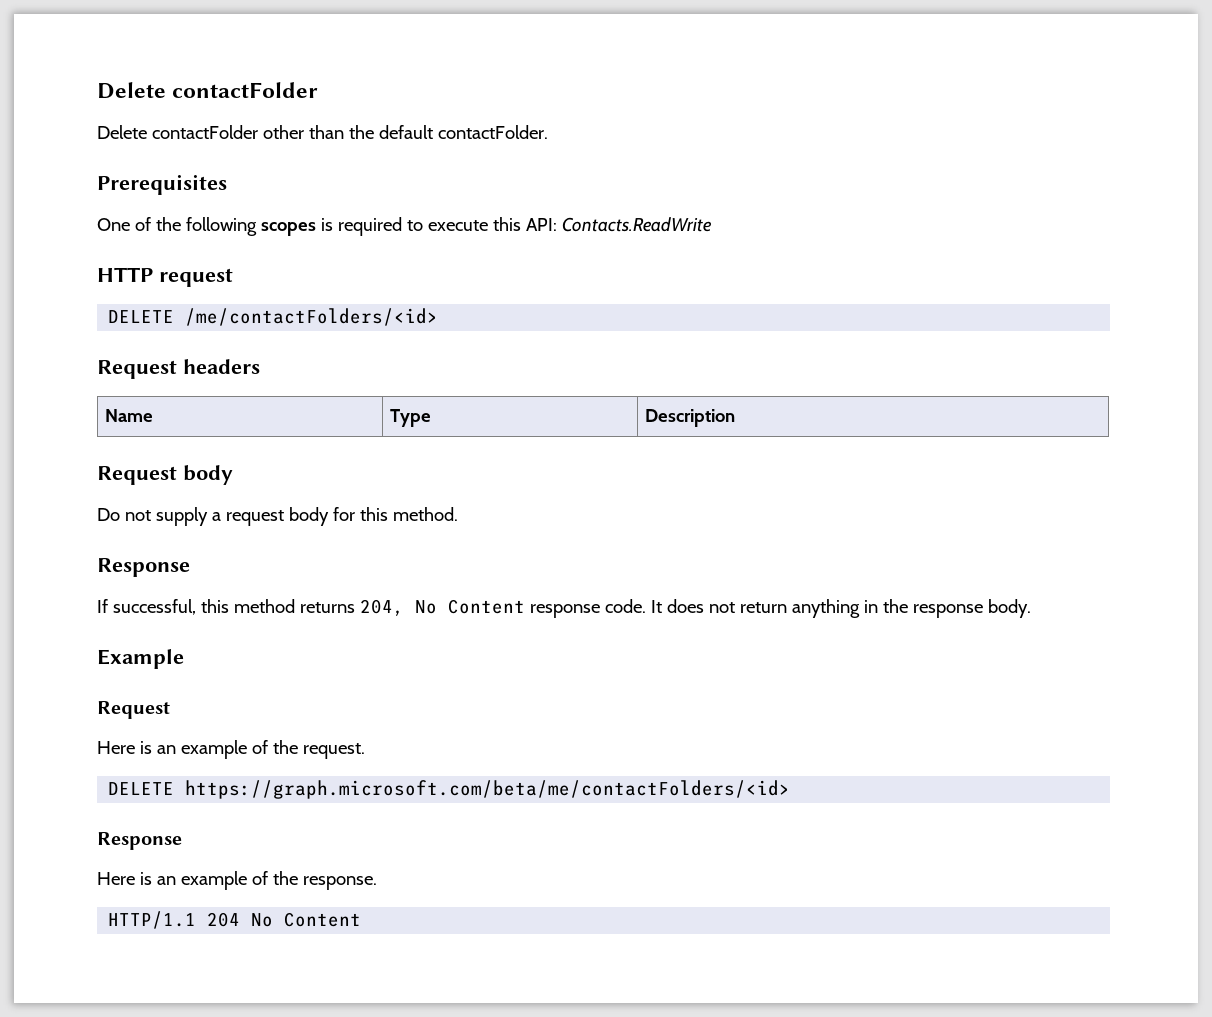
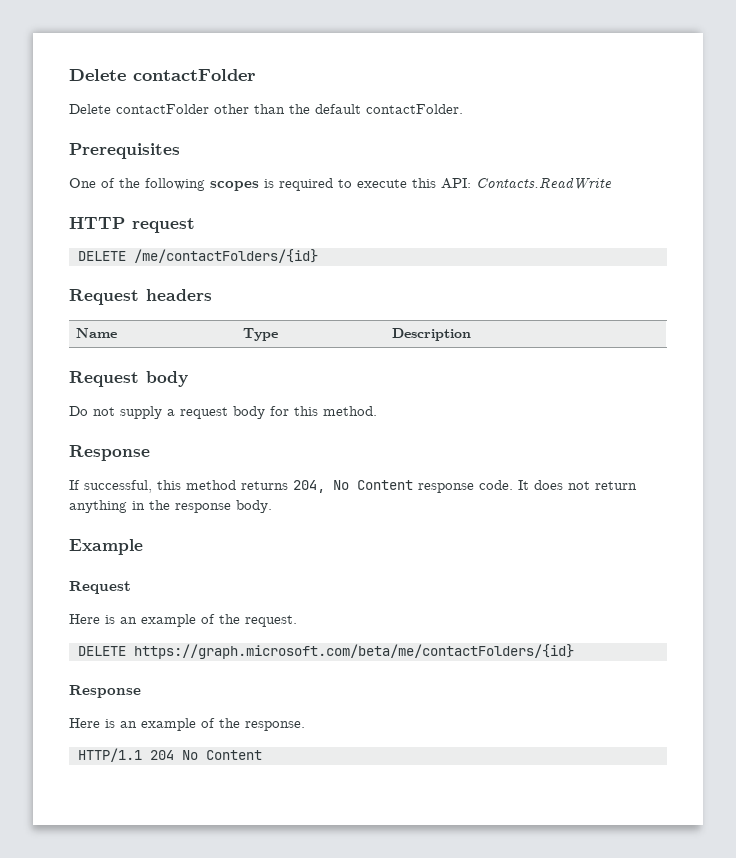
- DELETE /me/contactFolders/<id>
+ DELETE /me/contactFolders/{id}
- DELETE https://graph.microsoft.com/beta/me/contactFolders/<id>
+ DELETE https://graph.microsoft.com/beta/me/contactFolders/{id}

